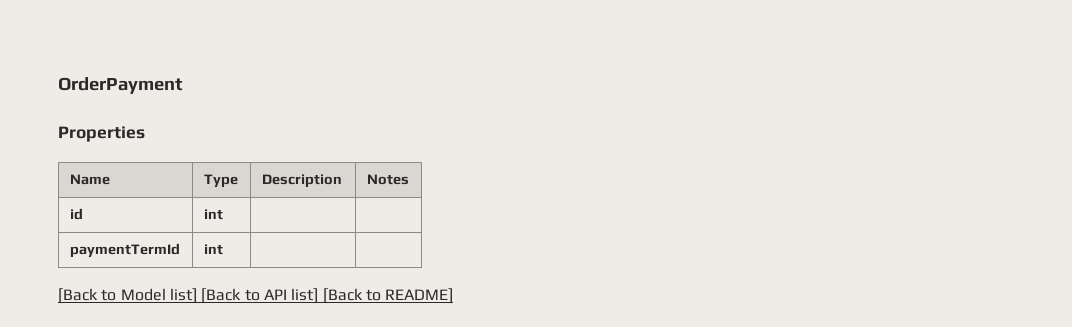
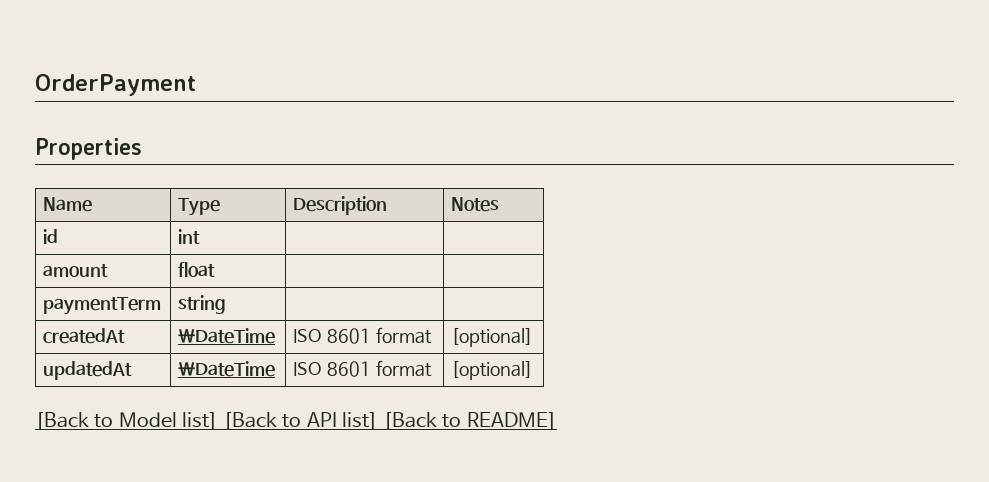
- paymentTermId | int | |
+ amount | float | |
+ paymentTerm | string | |
+ createdAt | \DateTime | ISO 8601 format | [optional]
+ updatedAt | \DateTime | ISO 8601 format | [optional]

